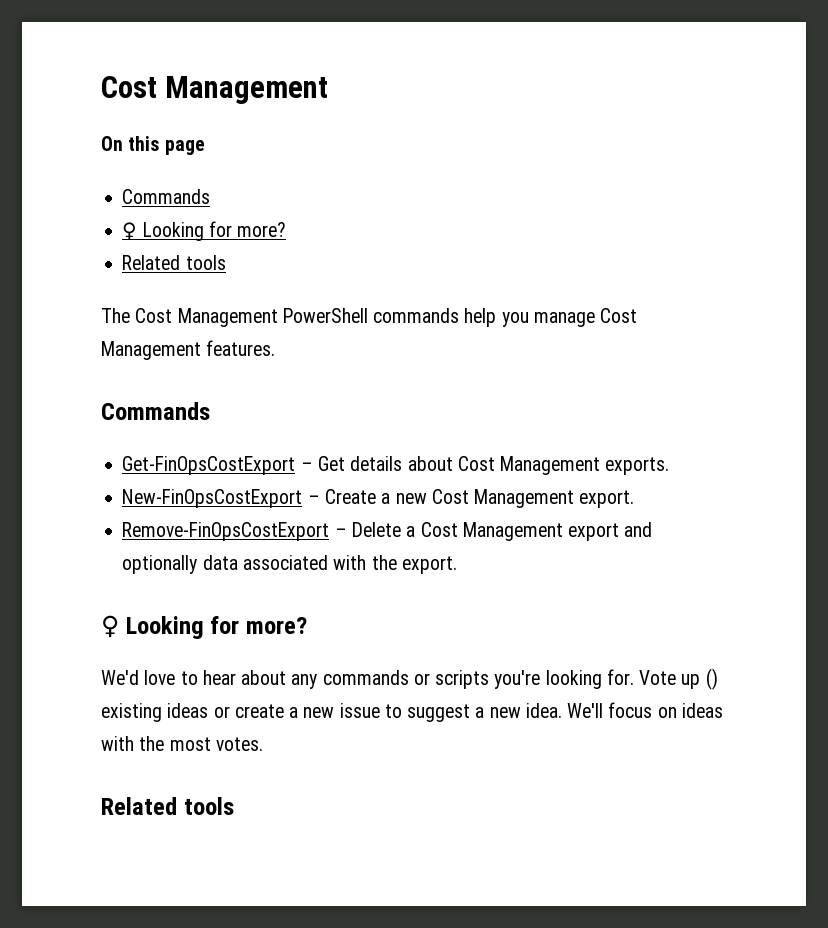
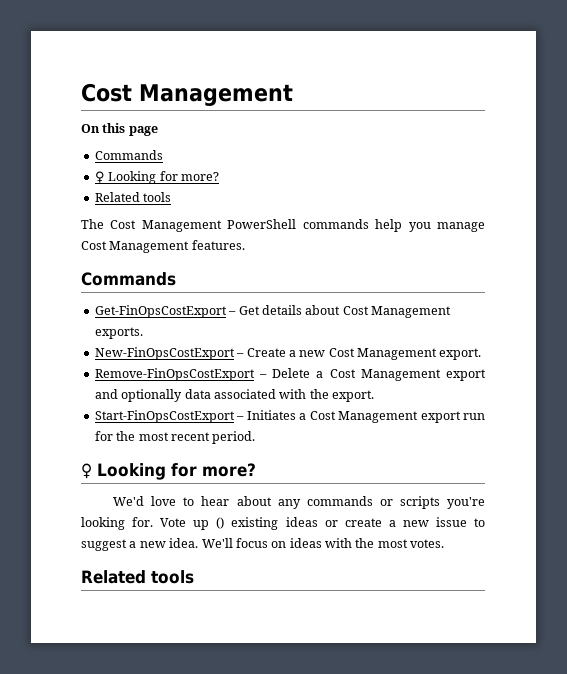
+ Start-FinOpsCostExport – Initiates a Cost Management export run for the most recent period.

